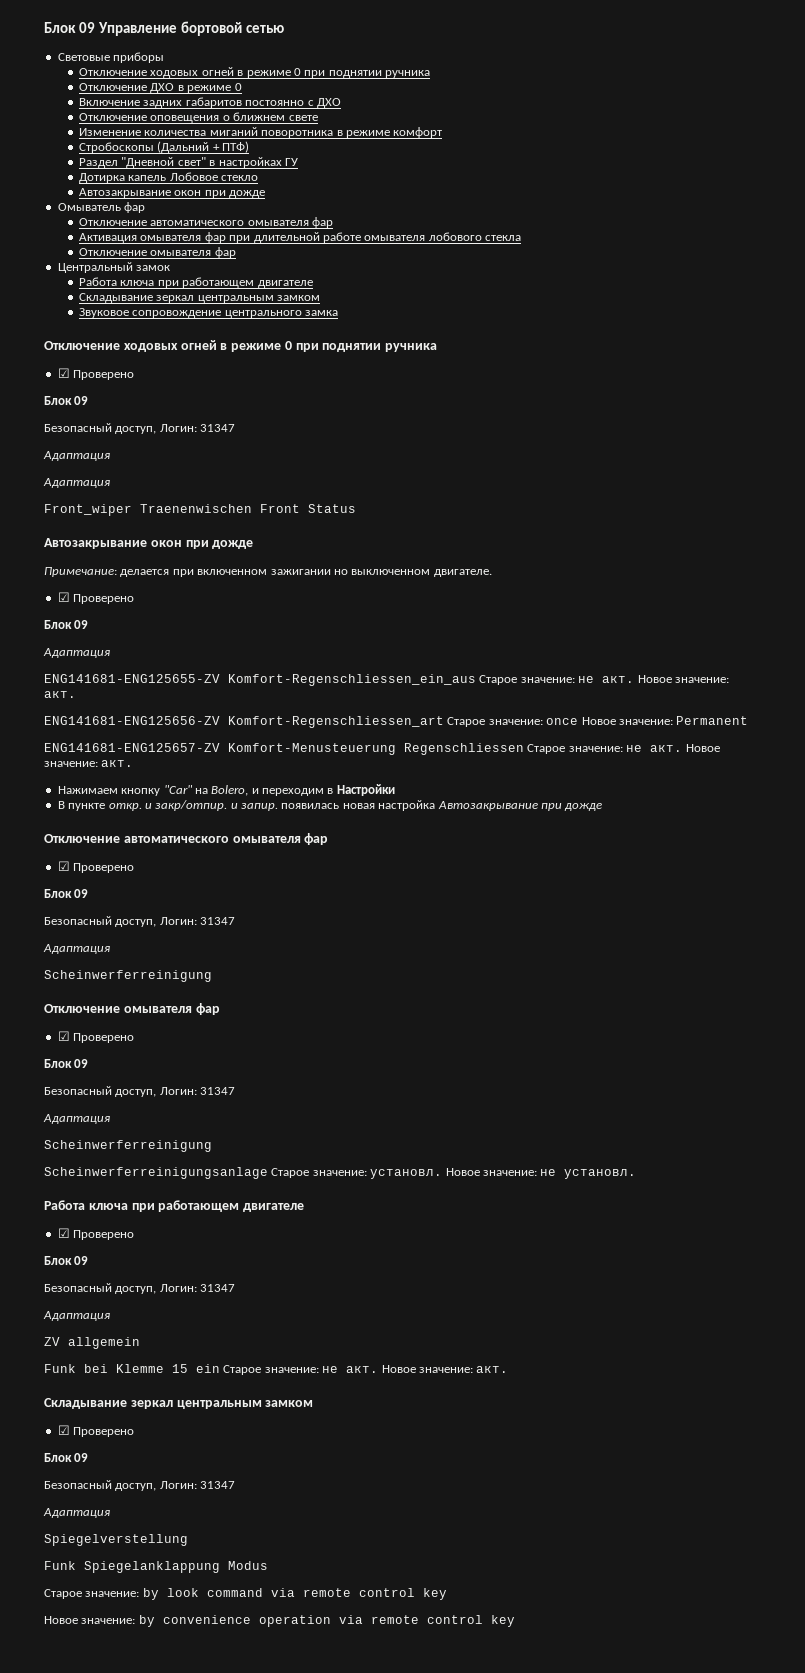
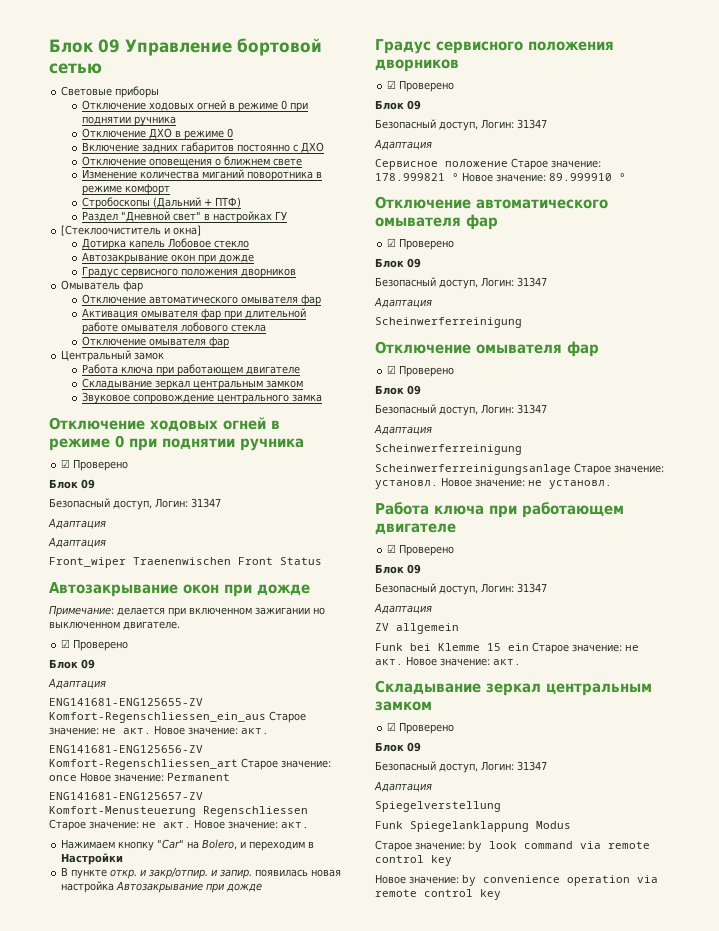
+ [Стеклоочиститель и окна]
  Дотирка капель Лобовое стекло
  Автозакрывание окон при дожде
+ Градус сервисного положения дворников
  В пункте откр. и закр/отпир. и запир. появилась новая настройка Автозакрывание при дожде
+ Градус сервисного положения дворников
+ ☑ Проверено
+ Блок 09
+ Безопасный доступ, Логин: 31347
+ Aдаптация
+ Сервисное положение Старое значение: 178.999821 ° Новое значение: 89.999910 °

